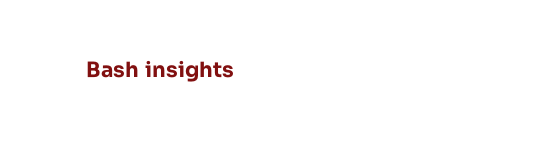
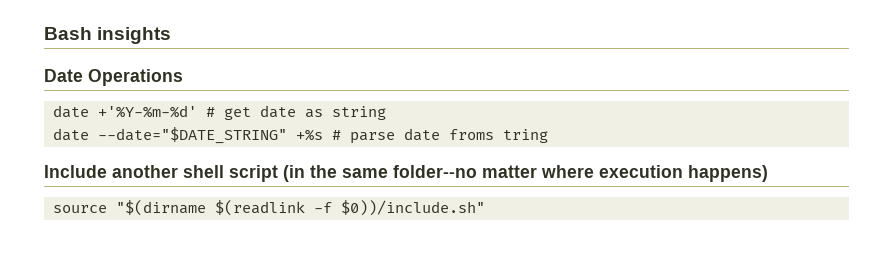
+ Date Operations
+ date +'%Y-%m-%d' # get date as string
+ date --date="$DATE_STRING" +%s # parse date froms tring
+ Include another shell script (in the same folder--no matter where execution happens)
+ source "$(dirname $(readlink -f $0))/include.sh"

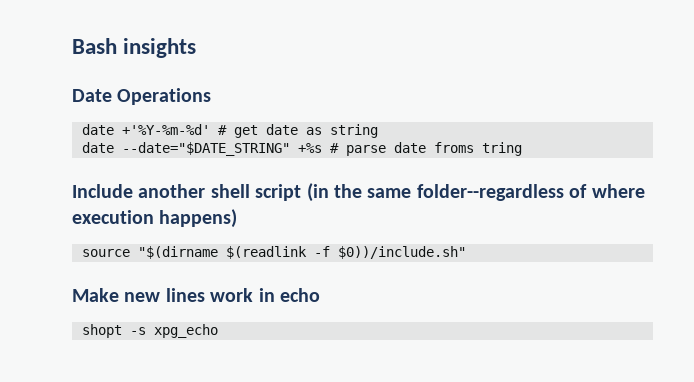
- Include another shell script (in the same folder--no matter where execution happens)
+ Include another shell script (in the same folder--regardless of where execution happens)
+ Make new lines work in echo
+ shopt -s xpg_echo

